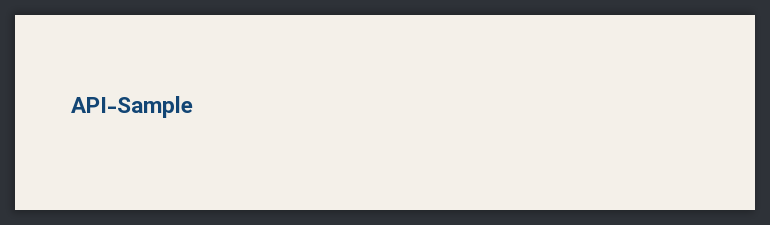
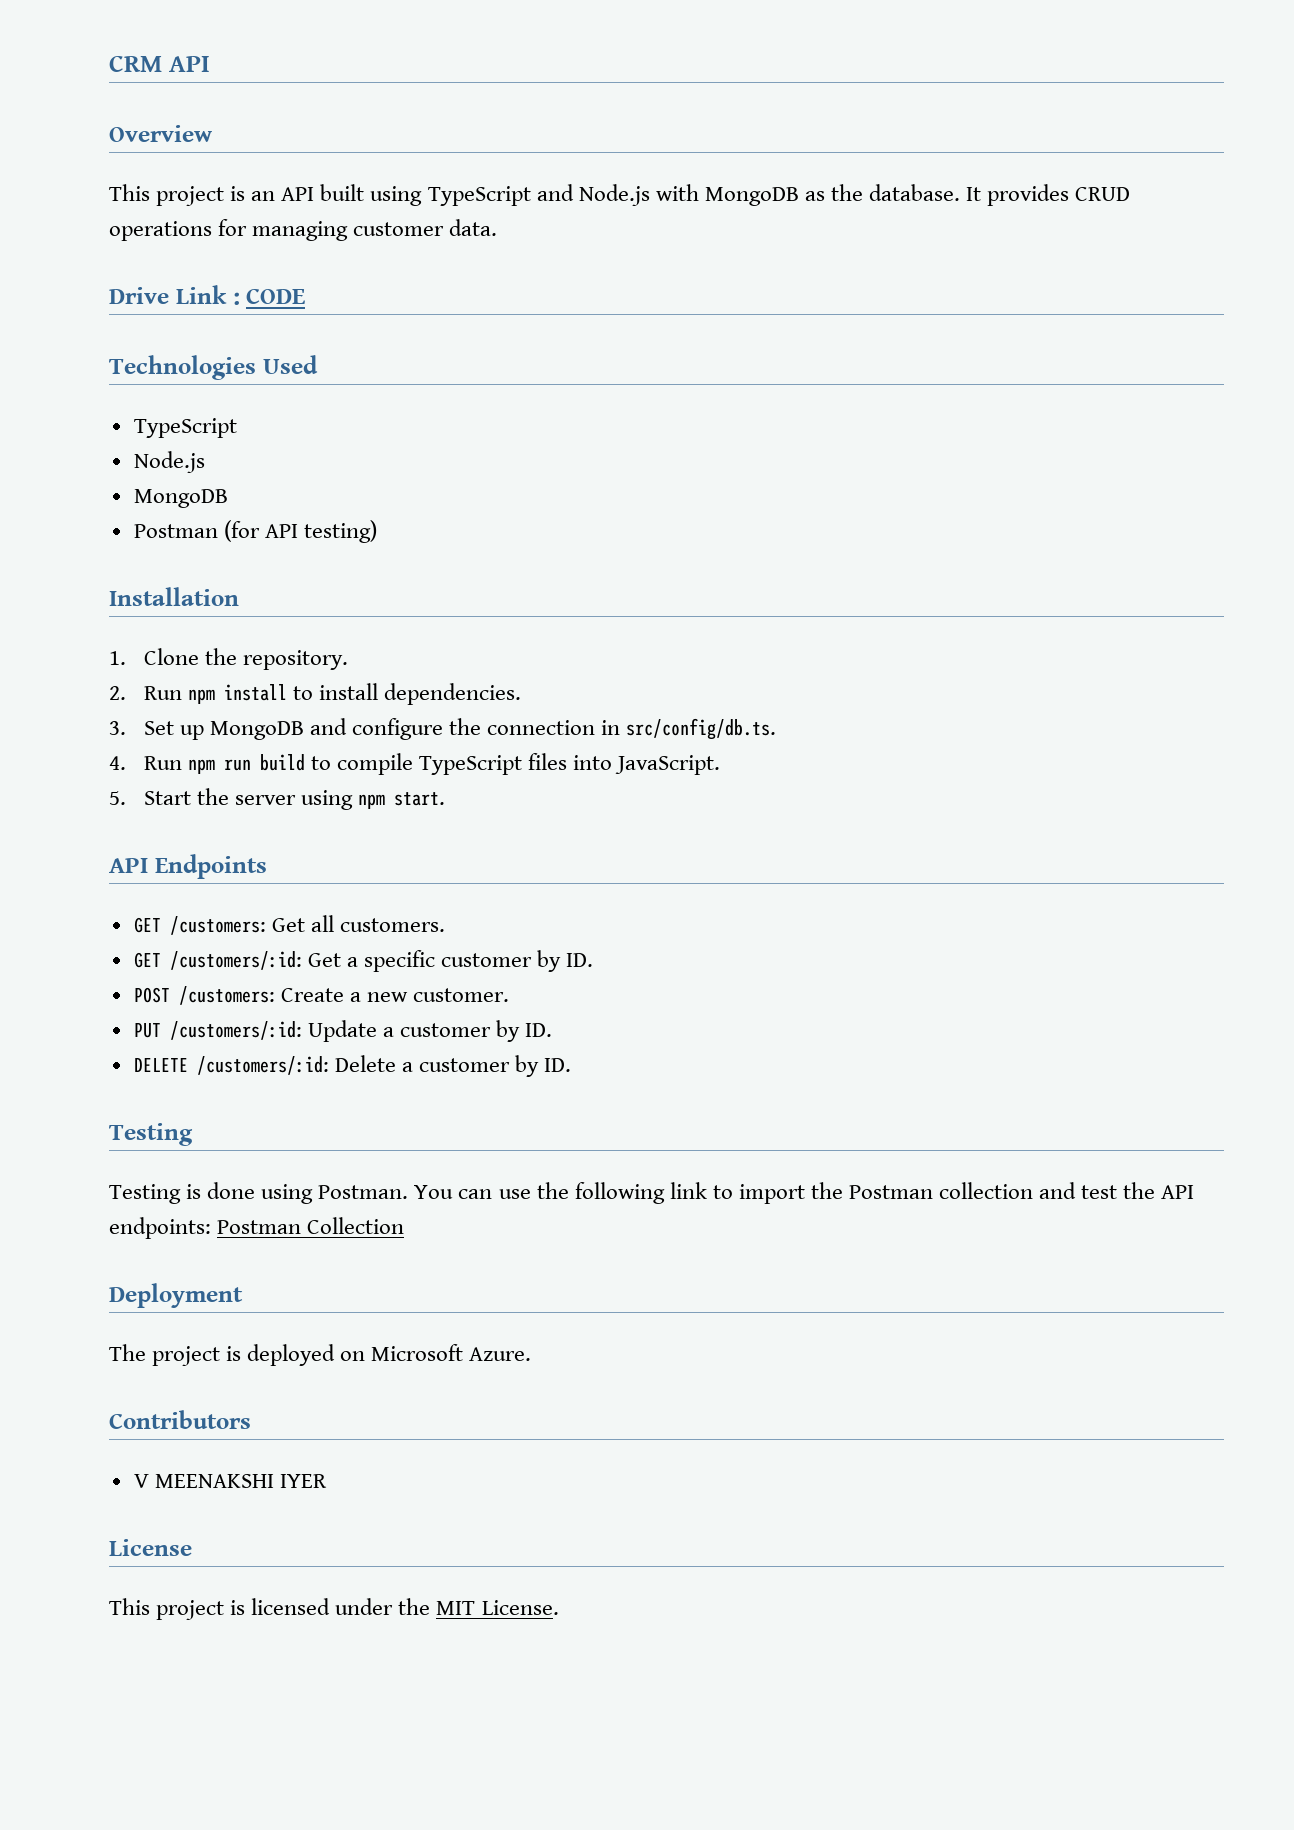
- API-Sample
+ CRM API
+ Overview
+ This project is an API built using TypeScript and Node.js with MongoDB as the database. It provides CRUD operations for managing customer data.
+ Drive Link : CODE
+ Technologies Used
+ TypeScript
+ Node.js
+ MongoDB
+ Postman (for API testing)
+ Installation
+ 1. Clone the repository.
+ 2. Run npm install to install dependencies.
+ 3. Set up MongoDB and configure the connection in src/config/db.ts.
+ 4. Run npm run build to compile TypeScript files into JavaScript.
+ 5. Start the server using npm start.
+ API Endpoints
+ GET /customers: Get all customers.
+ GET /customers/:id: Get a specific customer by ID.
+ POST /customers: Create a new customer.
+ PUT /customers/:id: Update a customer by ID.
+ DELETE /customers/:id: Delete a customer by ID.
+ Testing
+ Testing is done using Postman. You can use the following link to import the Postman collection and test the API endpoints: Postman Collection
+ Deployment
+ The project is deployed on Microsoft Azure.
+ Contributors
+ V MEENAKSHI IYER
+ License
+ This project is licensed under the MIT License.

